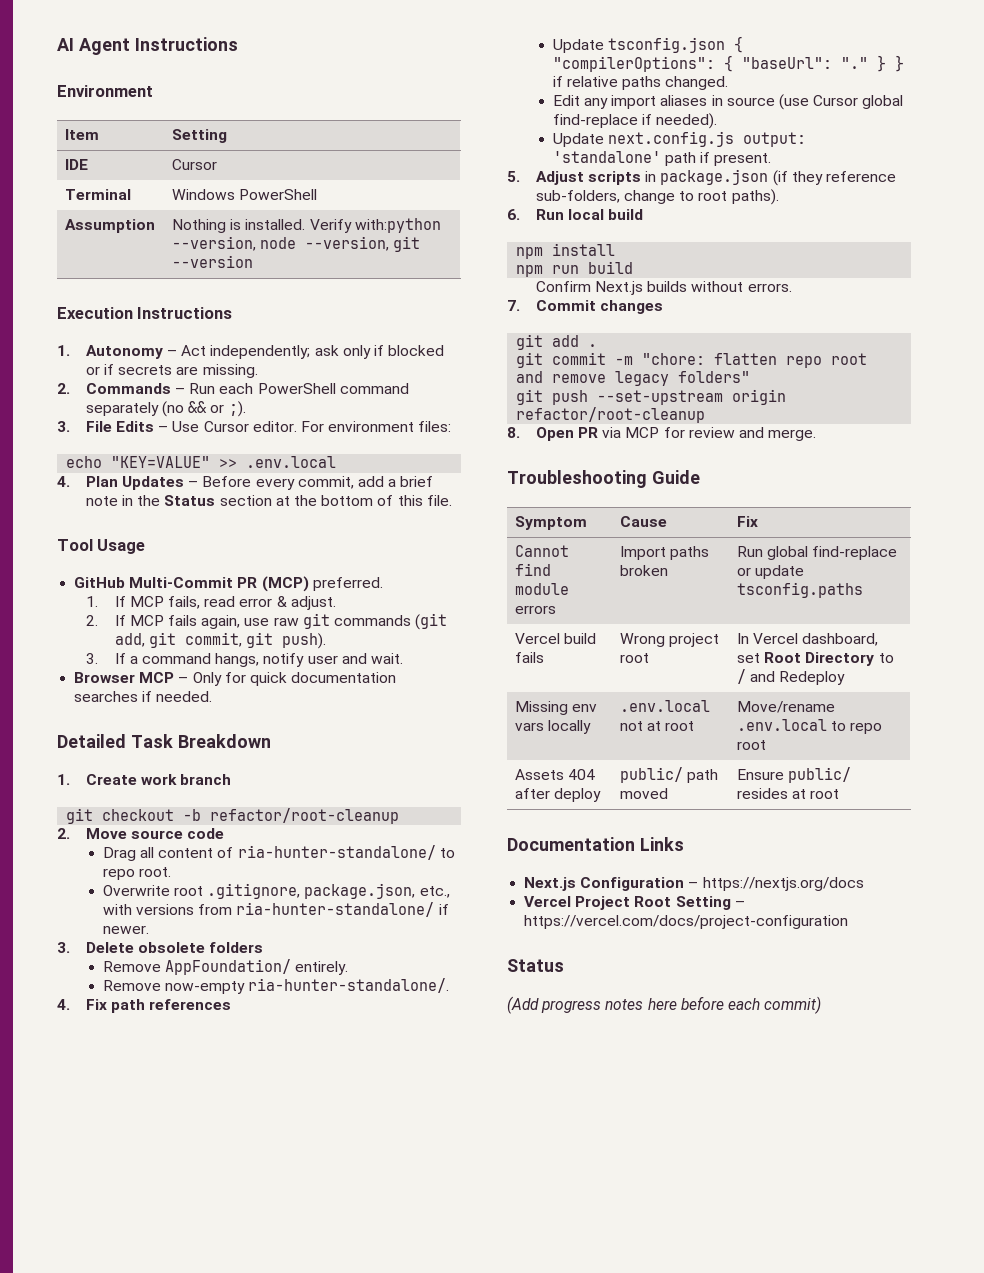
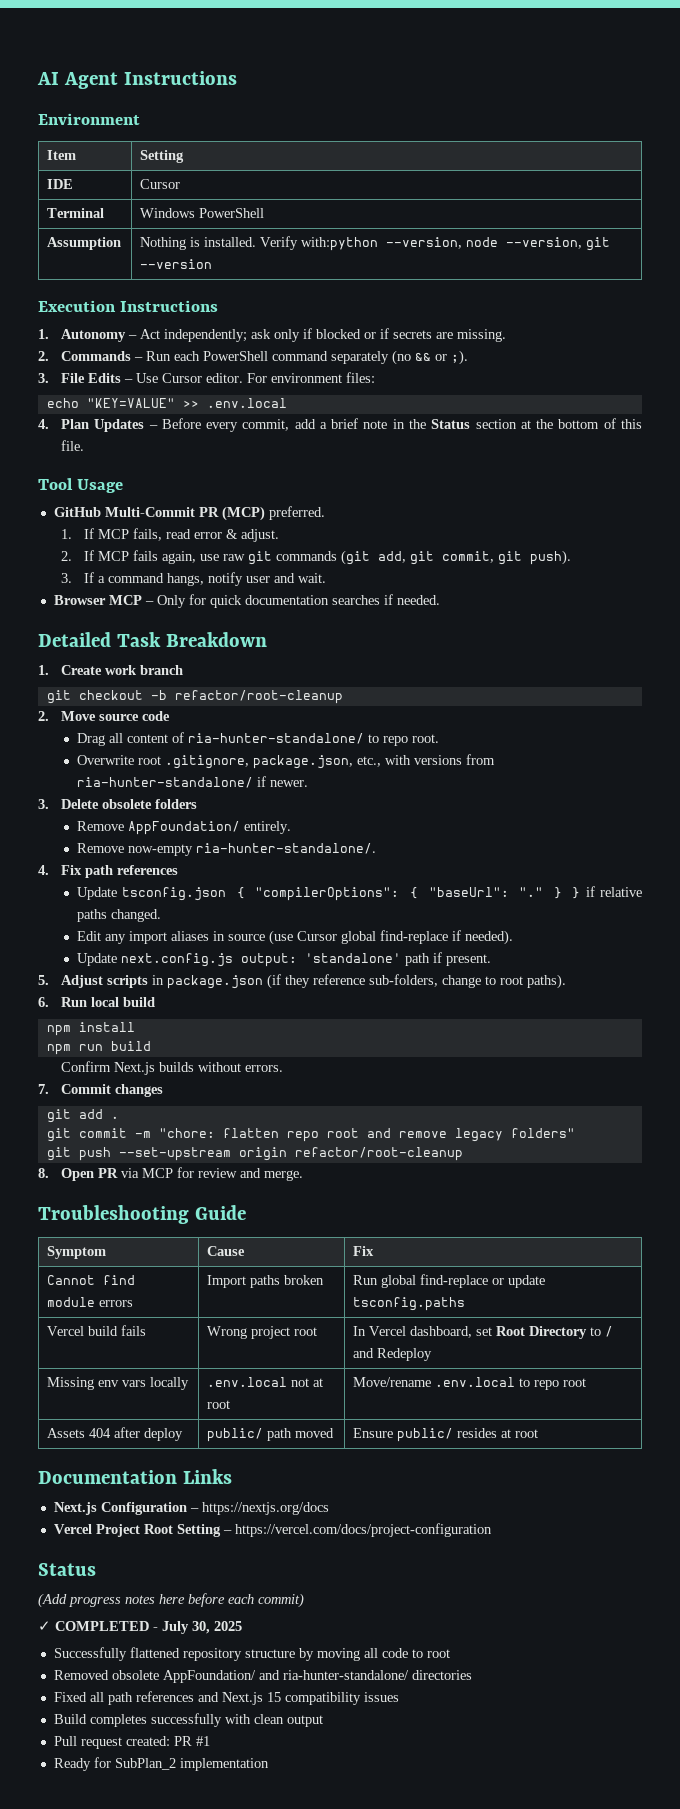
+ ✓ COMPLETED - July 30, 2025
+ Successfully flattened repository structure by moving all code to root
+ Removed obsolete AppFoundation/ and ria-hunter-standalone/ directories
+ Fixed all path references and Next.js 15 compatibility issues
+ Build completes successfully with clean output
+ Pull request created: PR #1
+ Ready for SubPlan_2 implementation

